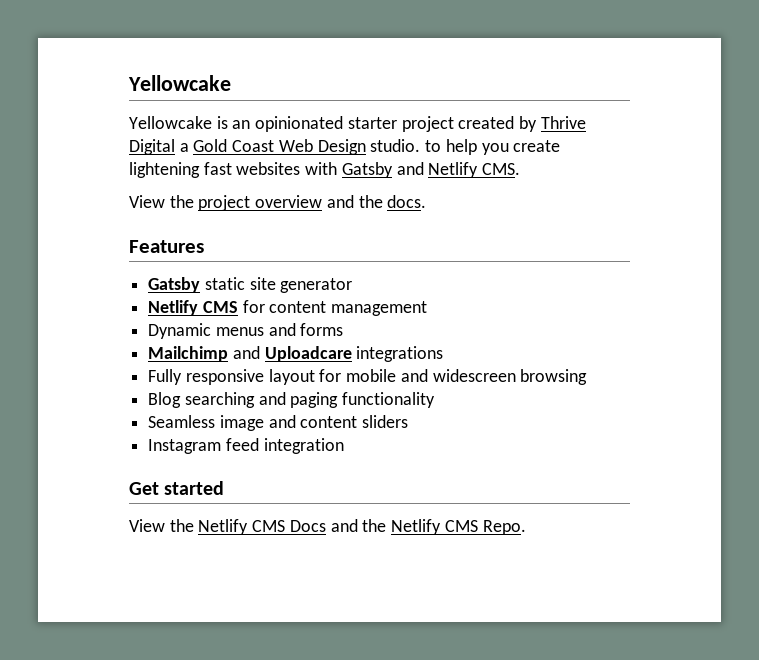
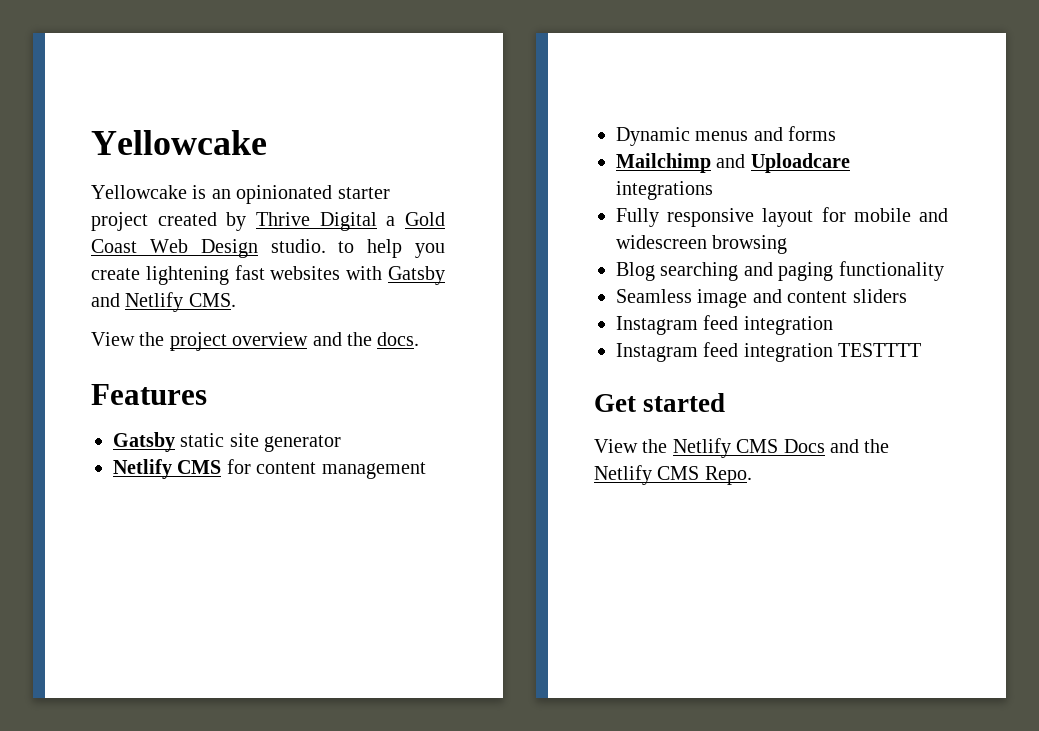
+ Instagram feed integration TESTTTT

